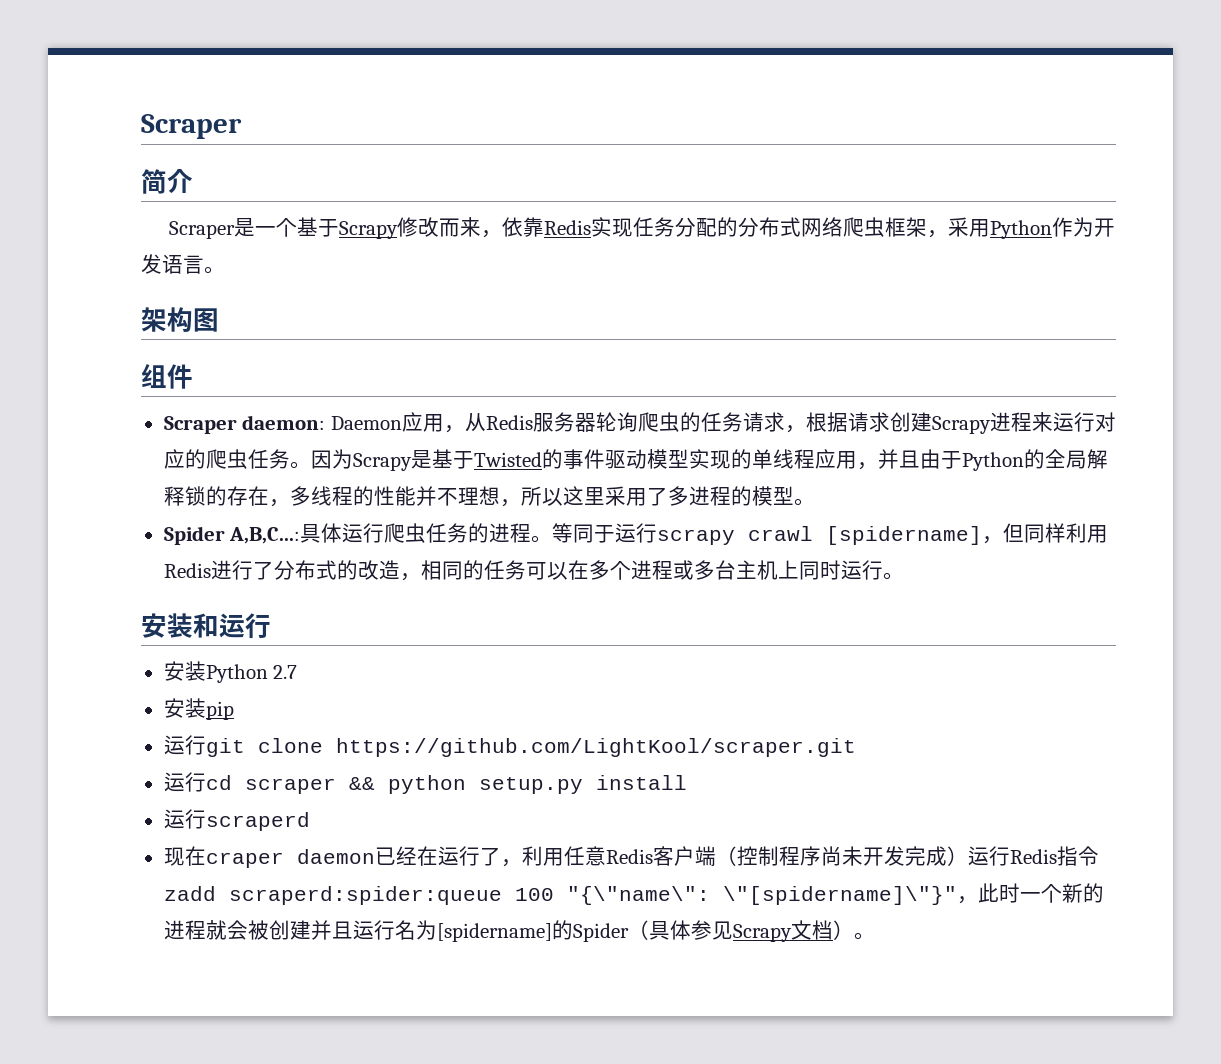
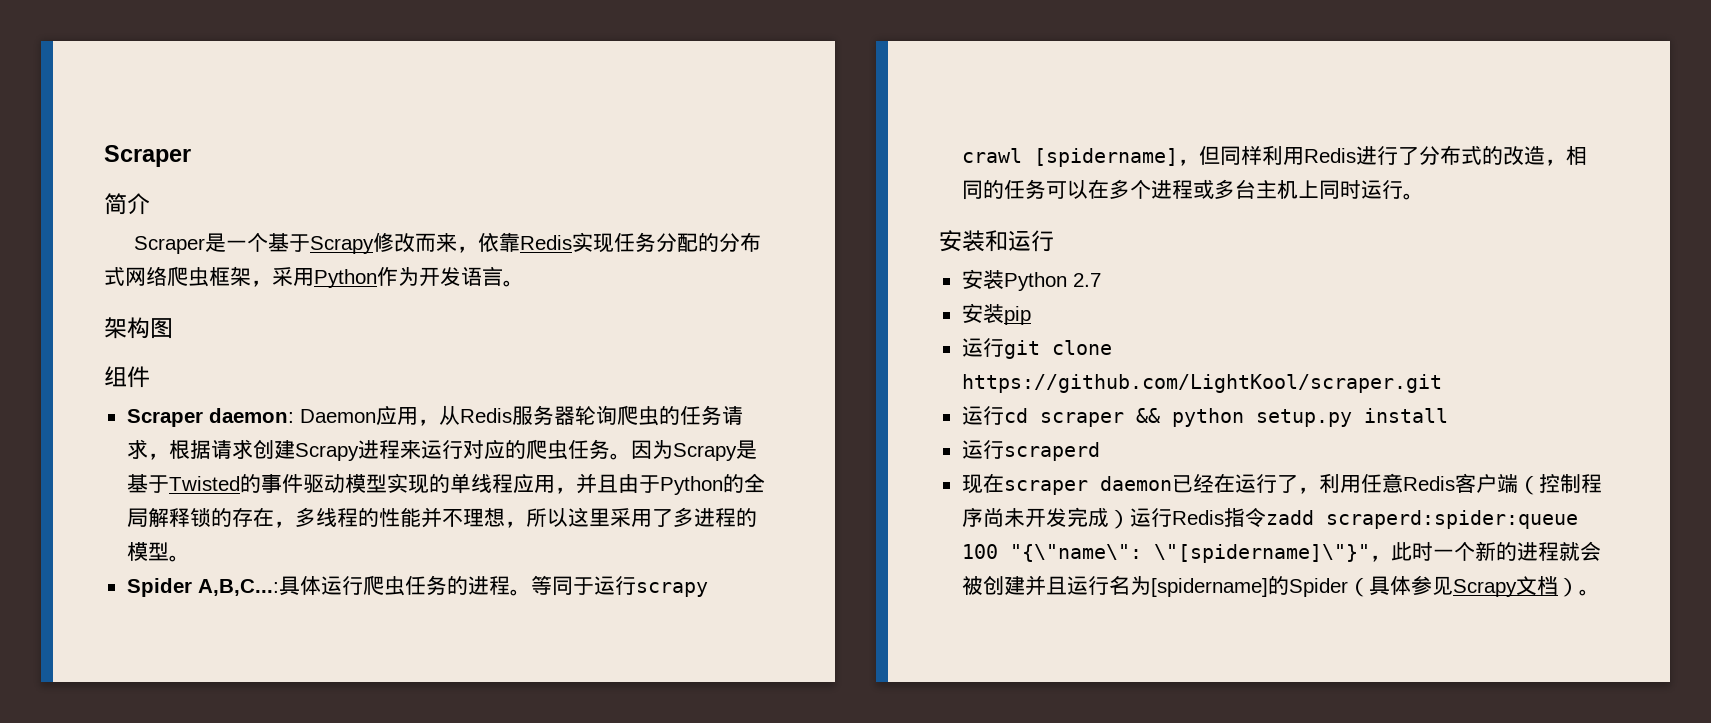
- 现在craper daemon已经在运行了，利用任意Redis客户端（控制程序尚未开发完成）运行Redis指令zadd scraperd:spider:queue 100 "{\"name\": \"[spidername]\"}"，此时一个新的进程就会被创建并且运行名为[spidername]的Spider（具体参见Scrapy文档）。
+ 现在scraper daemon已经在运行了，利用任意Redis客户端（控制程序尚未开发完成）运行Redis指令zadd scraperd:spider:queue 100 "{\"name\": \"[spidername]\"}"，此时一个新的进程就会被创建并且运行名为[spidername]的Spider（具体参见Scrapy文档）。

